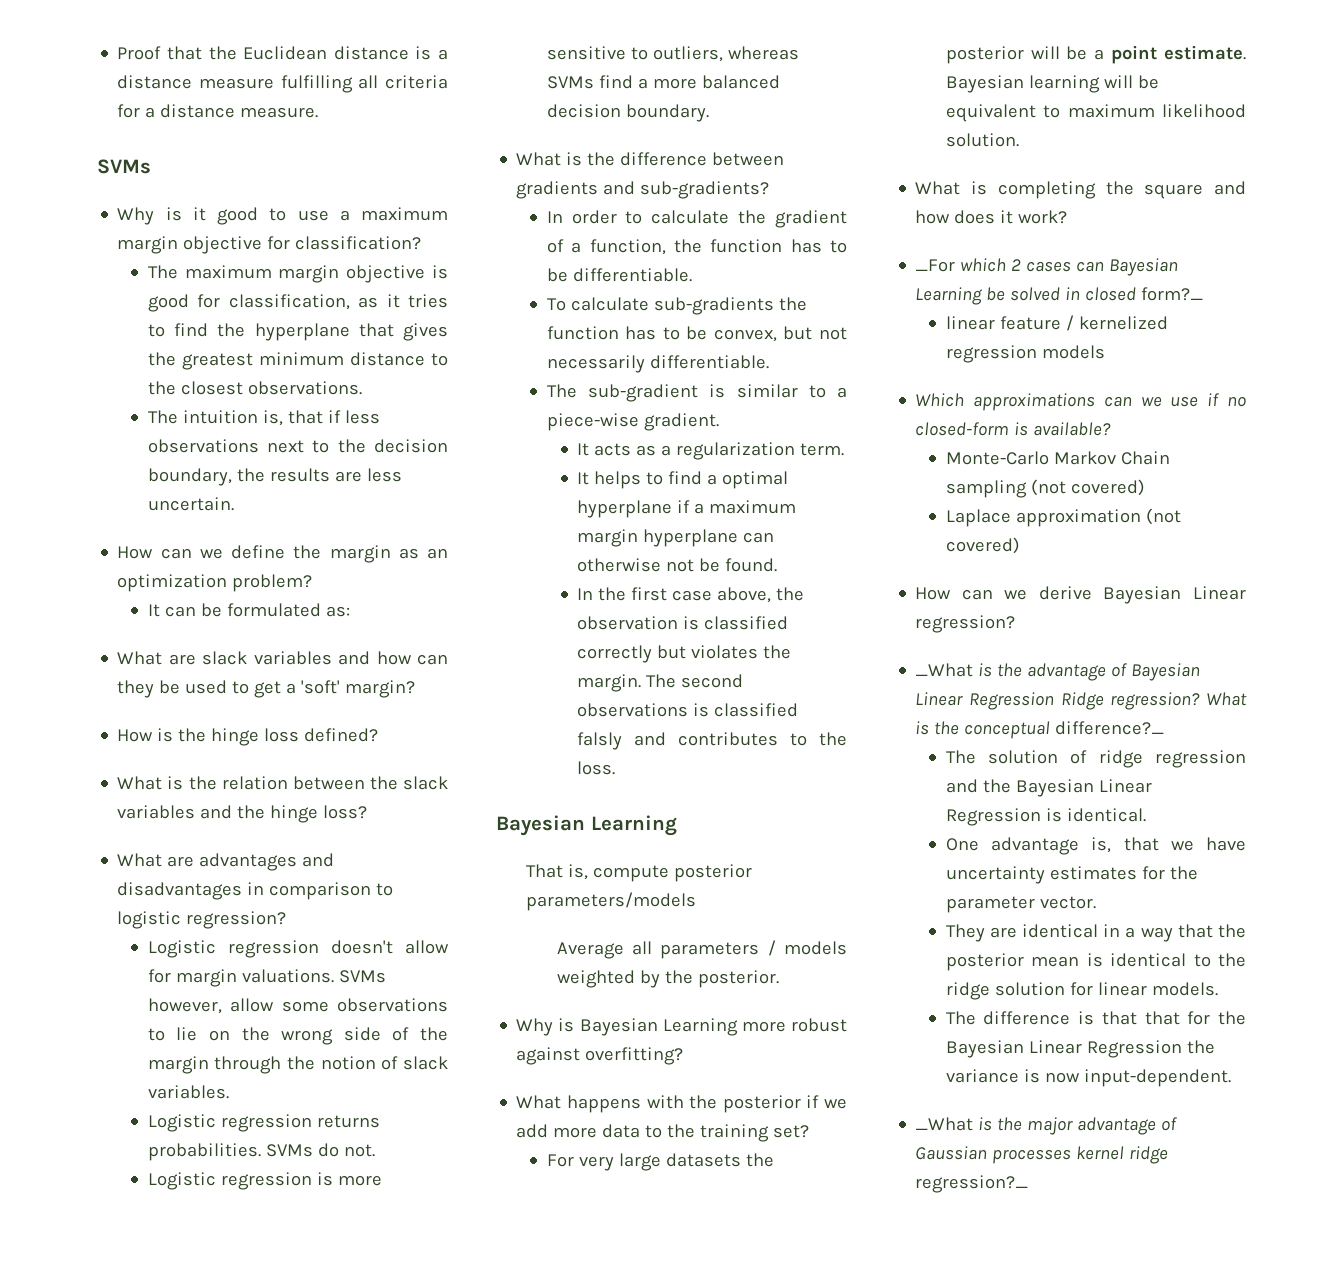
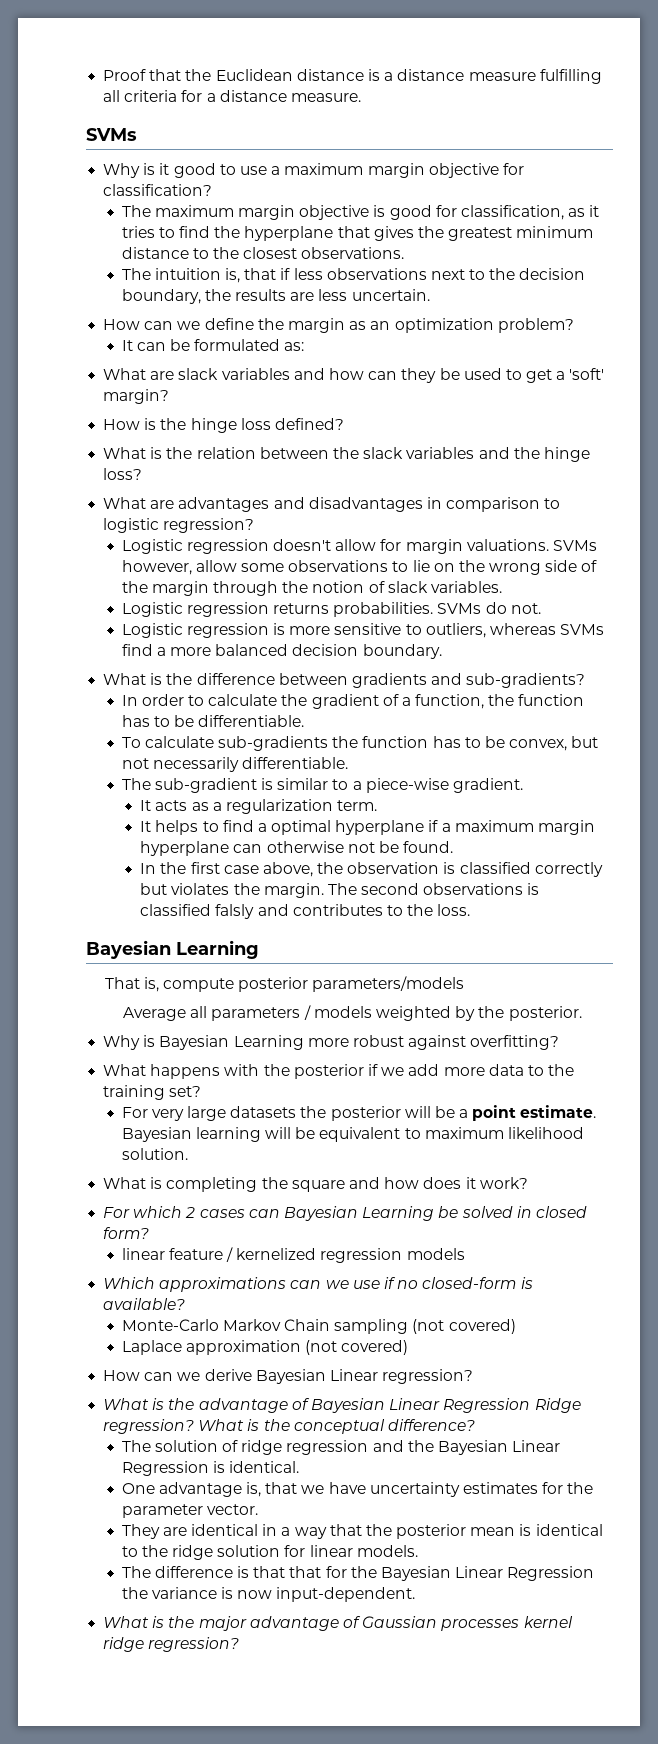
- _For which 2 cases can Bayesian Learning be solved in closed form?_
+ For which 2 cases can Bayesian Learning be solved in closed form?
- _What is the advantage of Bayesian Linear Regression Ridge regression?
+ What is the advantage of Bayesian Linear Regression Ridge regression?
- What is the conceptual difference?_
+ What is the conceptual difference?
- _What is the major advantage of Gaussian processes kernel ridge regression?_
+ What is the major advantage of Gaussian processes kernel ridge regression?

